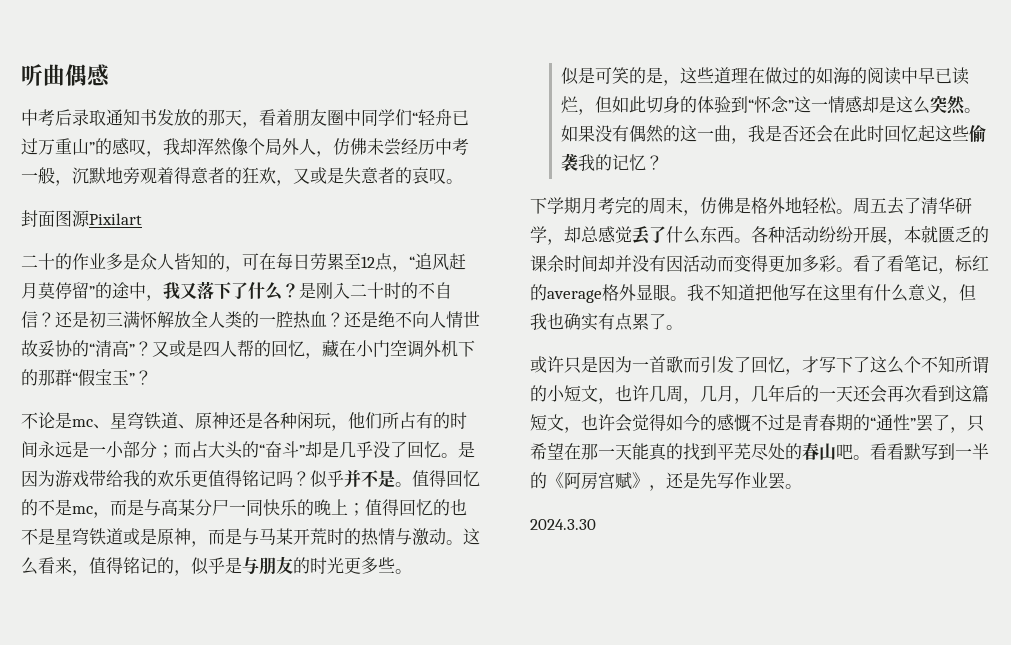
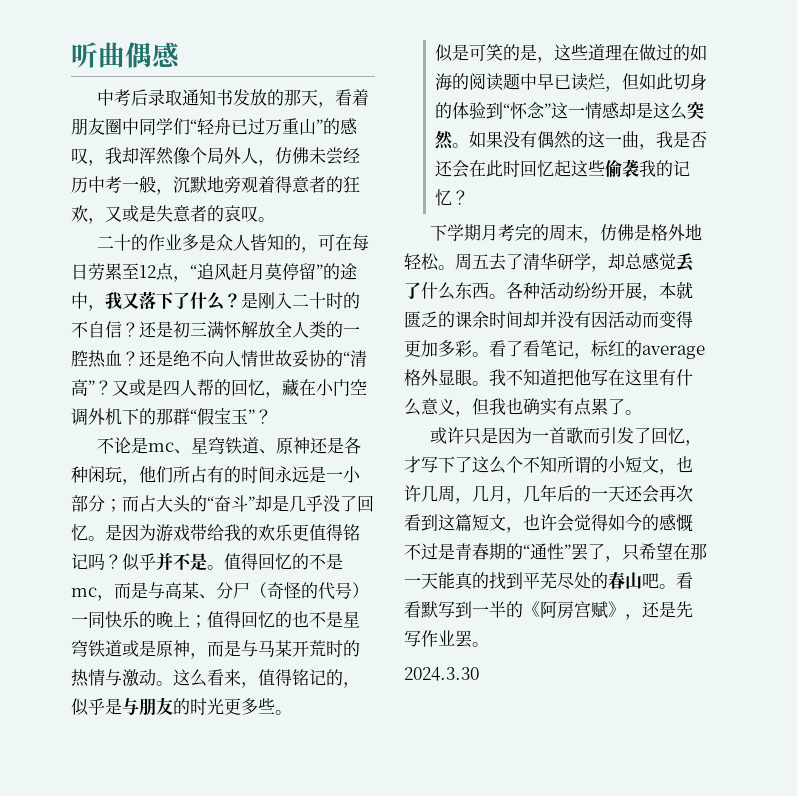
- 封面图源Pixilart
- 值得回忆的不是mc，而是与高某分尸一同快乐的晚上；值得回忆的也不是星穹铁道或是原神，而是与马某开荒时的热情与激动。
+ 值得回忆的不是mc，而是与高某、分尸（奇怪的代号）一同快乐的晚上；值得回忆的也不是星穹铁道或是原神，而是与马某开荒时的热情与激动。
- 似是可笑的是，这些道理在做过的如海的阅读中早已读烂，但如此切身的体验到“怀念”这一情感却是这么突然。
+ 似是可笑的是，这些道理在做过的如海的阅读题中早已读烂，但如此切身的体验到“怀念”这一情感却是这么突然。

